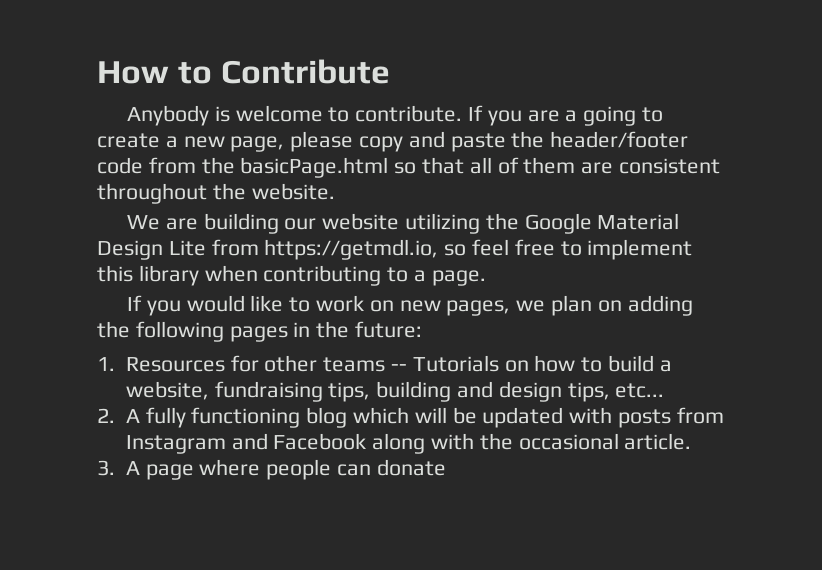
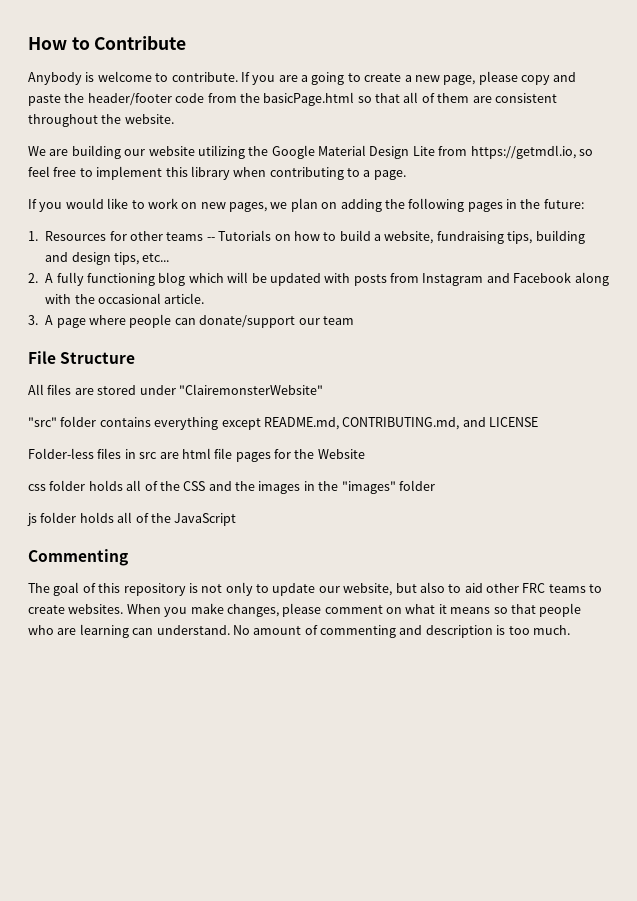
- 3. A page where people can donate
+ 3. A page where people can donate/support our team
+ File Structure
+ All files are stored under "ClairemonsterWebsite"
+ "src" folder contains everything except README.md, CONTRIBUTING.md, and LICENSE
+ Folder-less files in src are html file pages for the Website
+ css folder holds all of the CSS and the images in the "images" folder
+ js folder holds all of the JavaScript
+ Commenting
+ The goal of this repository is not only to update our website, but also to aid other FRC teams to create websites. When you make changes, please comment on what it means so that people who are learning can understand. No amount of commenting and description is too much.

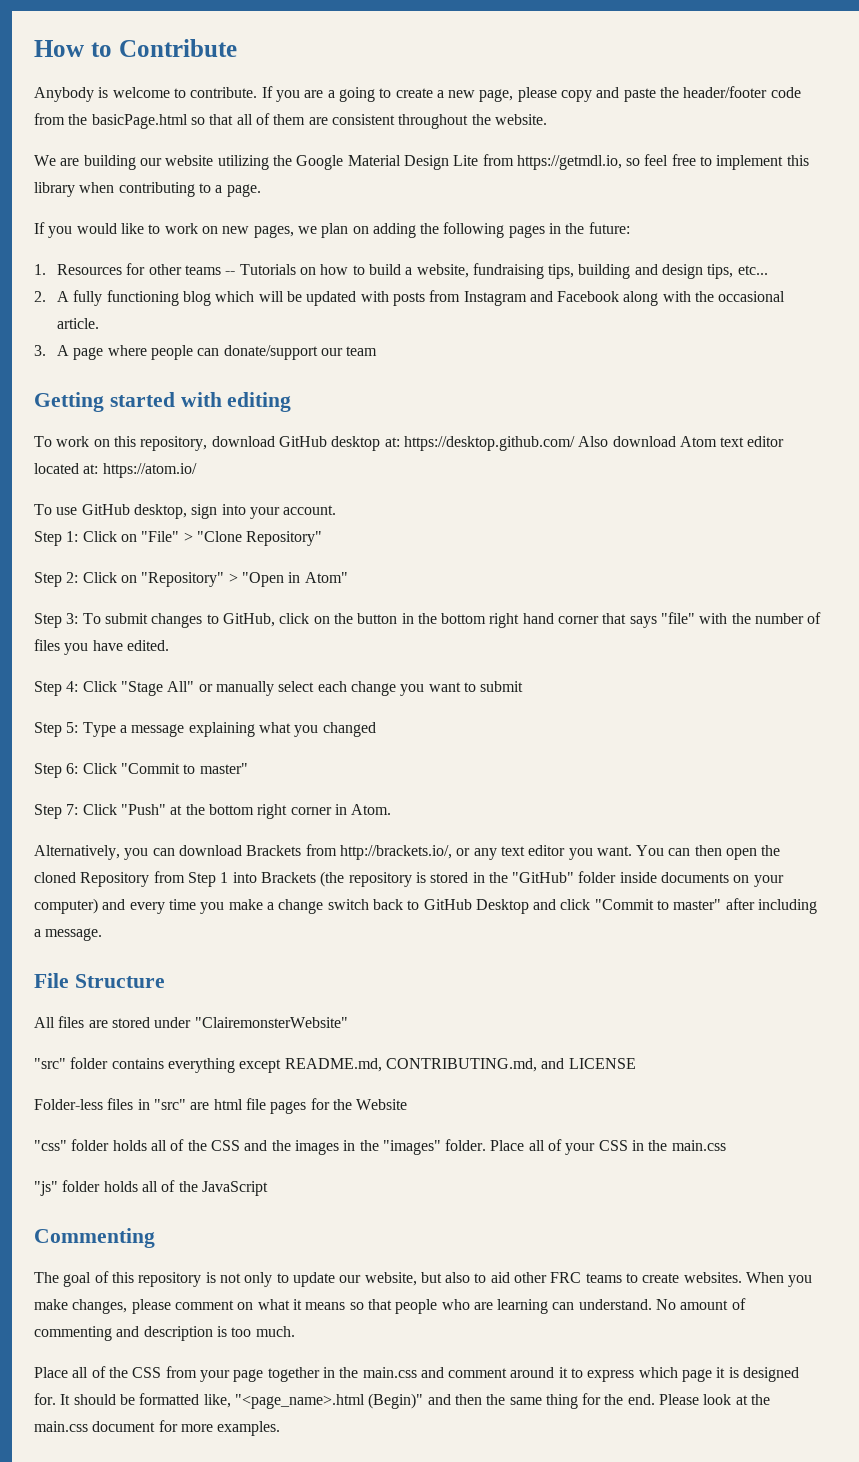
+ Getting started with editing
+ To work on this repository, download GitHub desktop at: https://desktop.github.com/ Also download Atom text editor located at: https://atom.io/
+ To use GitHub desktop, sign into your account.
+ Step 1: Click on "File" > "Clone Repository"
+ Step 2: Click on "Repository" > "Open in Atom"
+ Step 3: To submit changes to GitHub, click on the button in the bottom right hand corner that says "file" with the number of files you have edited.
+ Step 4: Click "Stage All" or manually select each change you want to submit
+ Step 5: Type a message explaining what you changed
+ Step 6: Click "Commit to master"
+ Step 7: Click "Push" at the bottom right corner in Atom.
+ Alternatively, you can download Brackets from http://brackets.io/, or any text editor you want. You can then open the cloned Repository from Step 1 into Brackets (the repository is stored in the "GitHub" folder inside documents on your computer) and every time you make a change switch back to GitHub Desktop and click "Commit to master" after including a message.
- Folder-less files in src are html file pages for the Website
+ Folder-less files in "src" are html file pages for the Website
- css folder holds all of the CSS and the images in the "images" folder
- js folder holds all of the JavaScript
+ "css" folder holds all of the CSS and the images in the "images" folder. Place all of your CSS in the main.css
+ "js" folder holds all of the JavaScript
+ Place all of the CSS from your page together in the main.css and comment around it to express which page it is designed for. It should be formatted like, "<page_name>.html (Begin)" and then the same thing for the end. Please look at the main.css document for more examples.

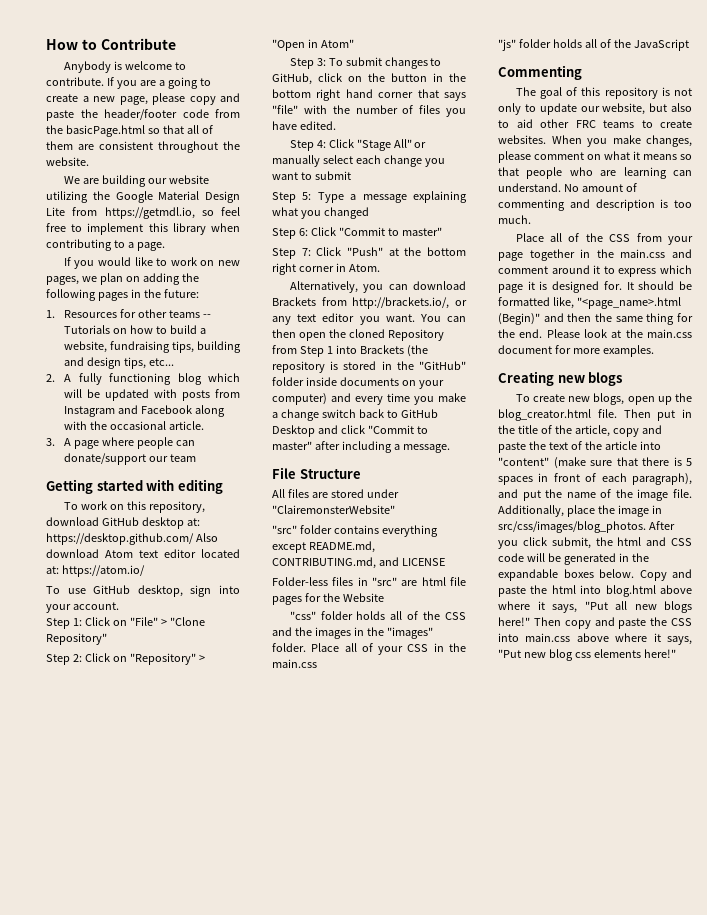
+ Creating new blogs
+ To create new blogs, open up the blog_creator.html file. Then put in the title of the article, copy and paste the text of the article into "content" (make sure that there is 5 spaces in front of each paragraph), and put the name of the image file. Additionally, place the image in src/css/images/blog_photos. After you click submit, the html and CSS code will be generated in the expandable boxes below. Copy and paste the html into blog.html above where it says, "Put all new blogs here!" Then copy and paste the CSS into main.css above where it says, "Put new blog css elements here!"

